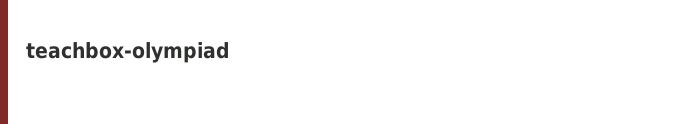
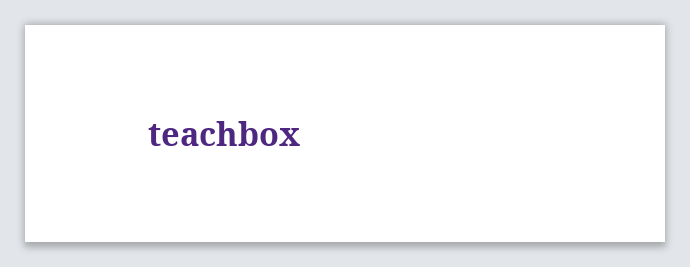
- teachbox-olympiad
+ teachbox

